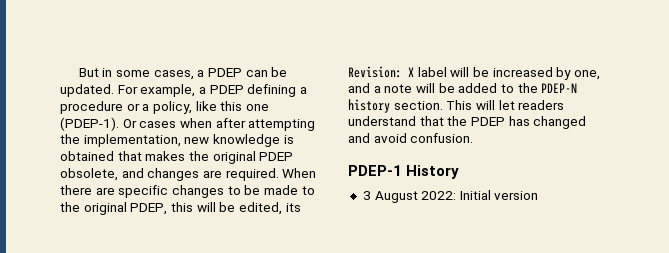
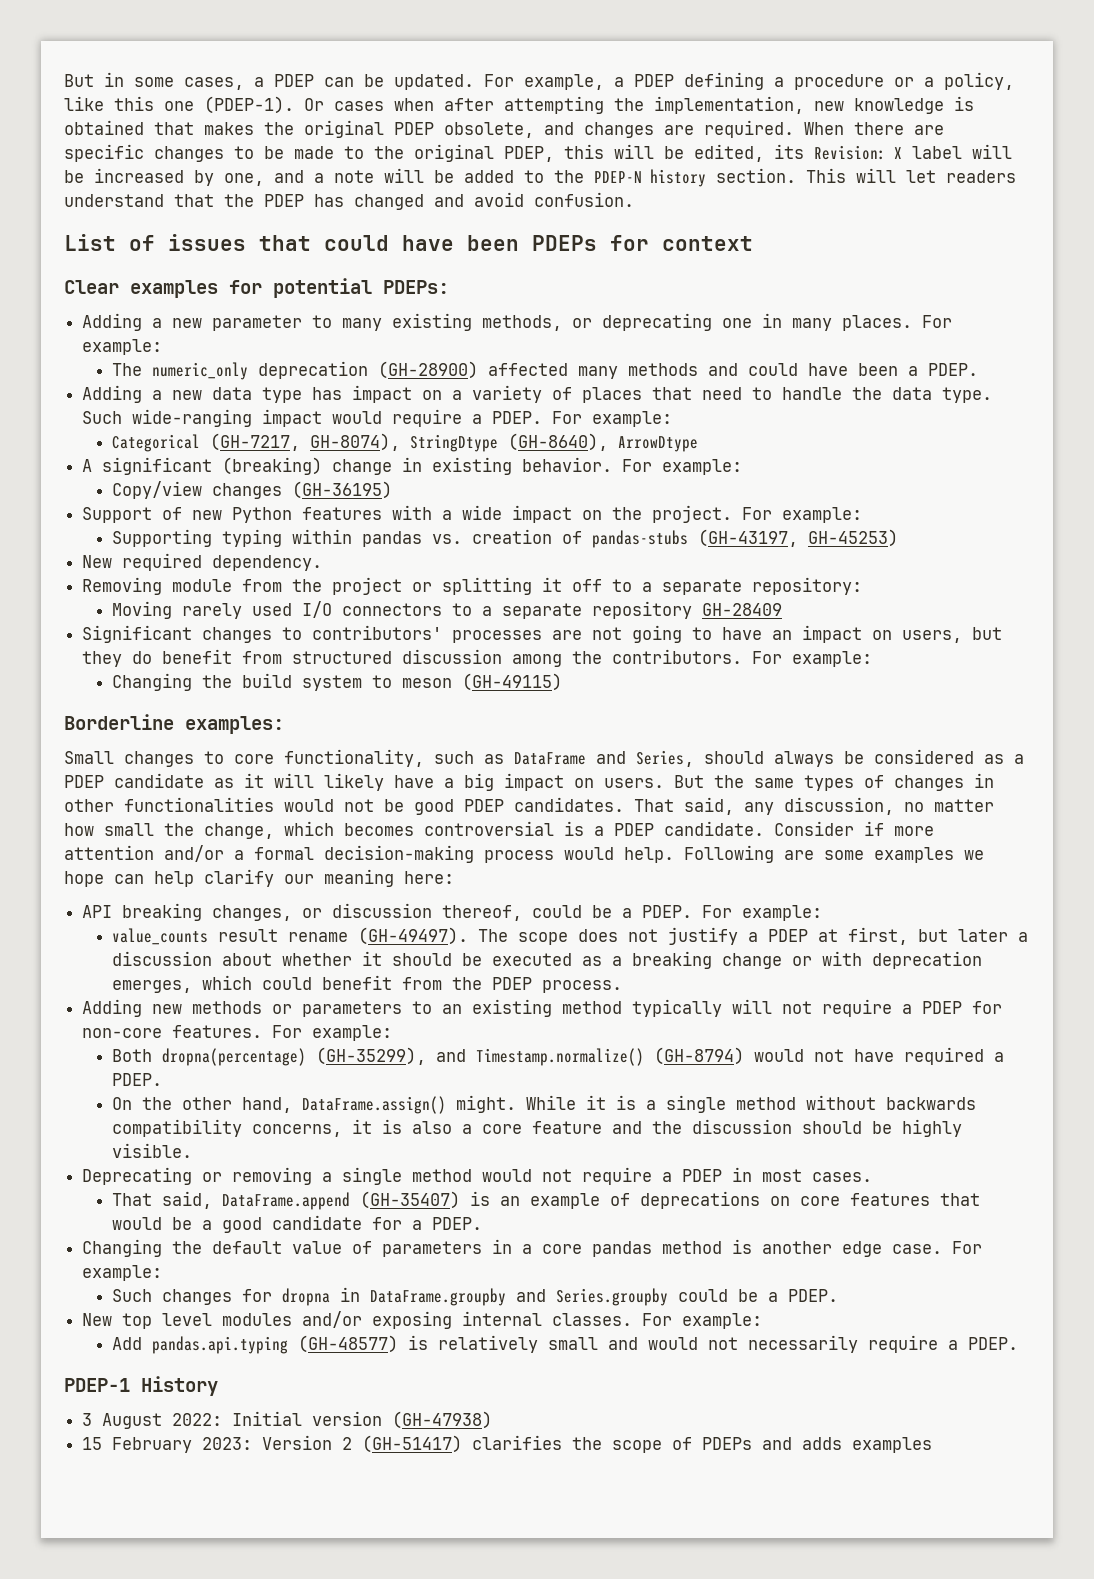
+ List of issues that could have been PDEPs for context
+ Clear examples for potential PDEPs:
+ Adding a new parameter to many existing methods, or deprecating one in many places. For example:
+ The numeric_only deprecation (GH-28900) affected many methods and could have been a PDEP.
+ Adding a new data type has impact on a variety of places that need to handle the data type. Such wide-ranging impact would require a PDEP. For example:
+ Categorical (GH-7217, GH-8074), StringDtype (GH-8640), ArrowDtype
+ A significant (breaking) change in existing behavior. For example:
+ Copy/view changes (GH-36195)
+ Support of new Python features with a wide impact on the project. For example:
+ Supporting typing within pandas vs. creation of pandas-stubs (GH-43197, GH-45253)
+ New required dependency.
+ Removing module from the project or splitting it off to a separate repository:
+ Moving rarely used I/O connectors to a separate repository GH-28409
+ Significant changes to contributors' processes are not going to have an impact on users, but they do benefit from structured discussion among the contributors. For example:
+ Changing the build system to meson (GH-49115)
+ Borderline examples:
+ Small changes to core functionality, such as DataFrame and Series, should always be considered as a PDEP candidate as it will likely have a big impact on users. But the same types of changes in other functionalities would not be good PDEP candidates. That said, any discussion, no matter how small the change, which becomes controversial is a PDEP candidate. Consider if more attention and/or a formal decision-making process would help. Following are some examples we hope can help clarify our meaning here:
+ API breaking changes, or discussion thereof, could be a PDEP. For example:
+ value_counts result rename (GH-49497). The scope does not justify a PDEP at first, but later a discussion about whether it should be executed as a breaking change or with deprecation emerges, which could benefit from the PDEP process.
+ Adding new methods or parameters to an existing method typically will not require a PDEP for non-core features. For example:
+ Both dropna(percentage) (GH-35299), and Timestamp.normalize() (GH-8794) would not have required a PDEP.
+ On the other hand, DataFrame.assign() might. While it is a single method without backwards compatibility concerns, it is also a core feature and the discussion should be highly visible.
+ Deprecating or removing a single method would not require a PDEP in most cases.
+ That said, DataFrame.append (GH-35407) is an example of deprecations on core features that would be a good candidate for a PDEP.
+ Changing the default value of parameters in a core pandas method is another edge case. For example:
+ Such changes for dropna in DataFrame.groupby and Series.groupby could be a PDEP.
+ New top level modules and/or exposing internal classes. For example:
+ Add pandas.api.typing (GH-48577) is relatively small and would not necessarily require a PDEP.
- 3 August 2022: Initial version
+ 3 August 2022: Initial version (GH-47938)
+ 15 February 2023: Version 2 (GH-51417) clarifies the scope of PDEPs and adds examples

